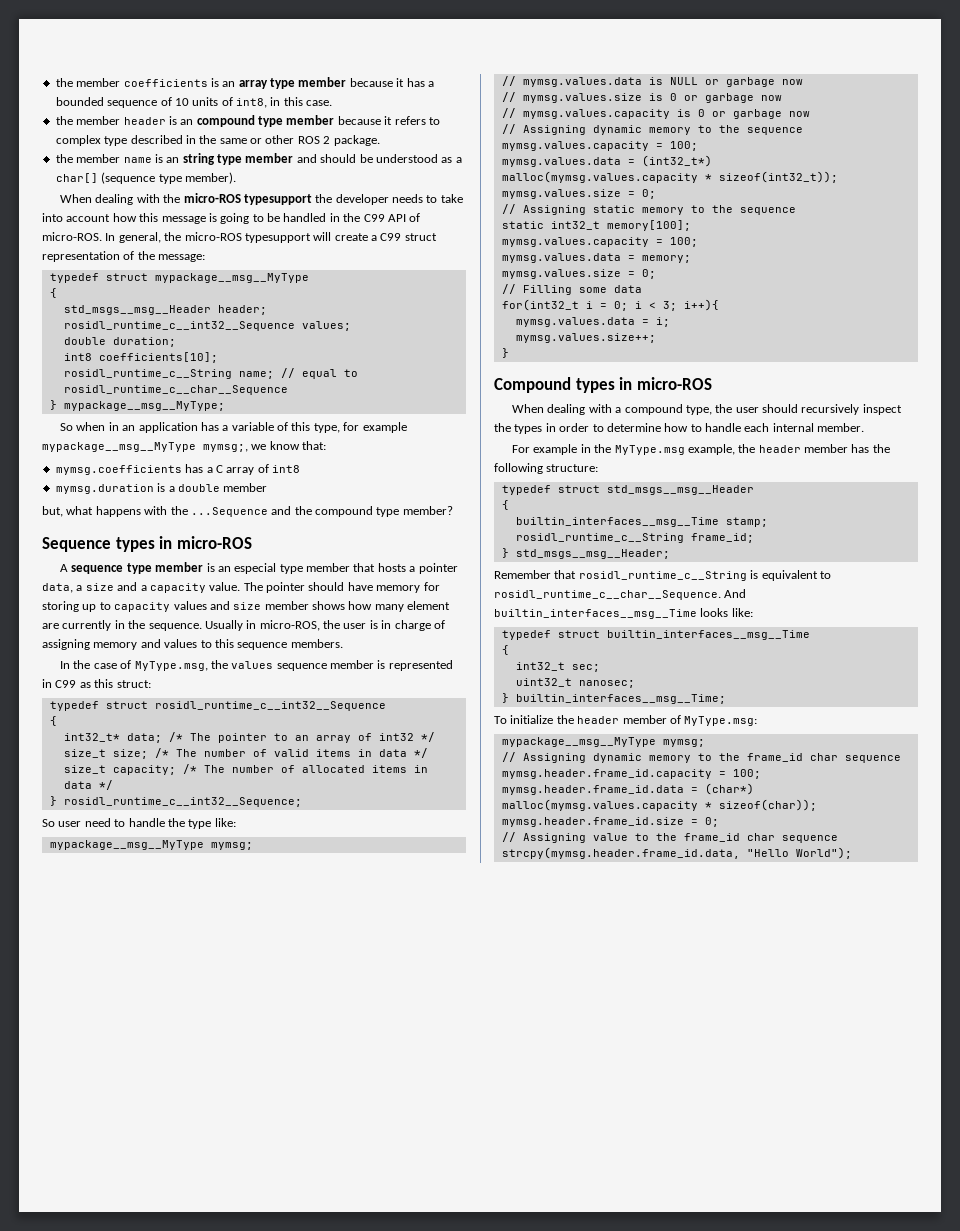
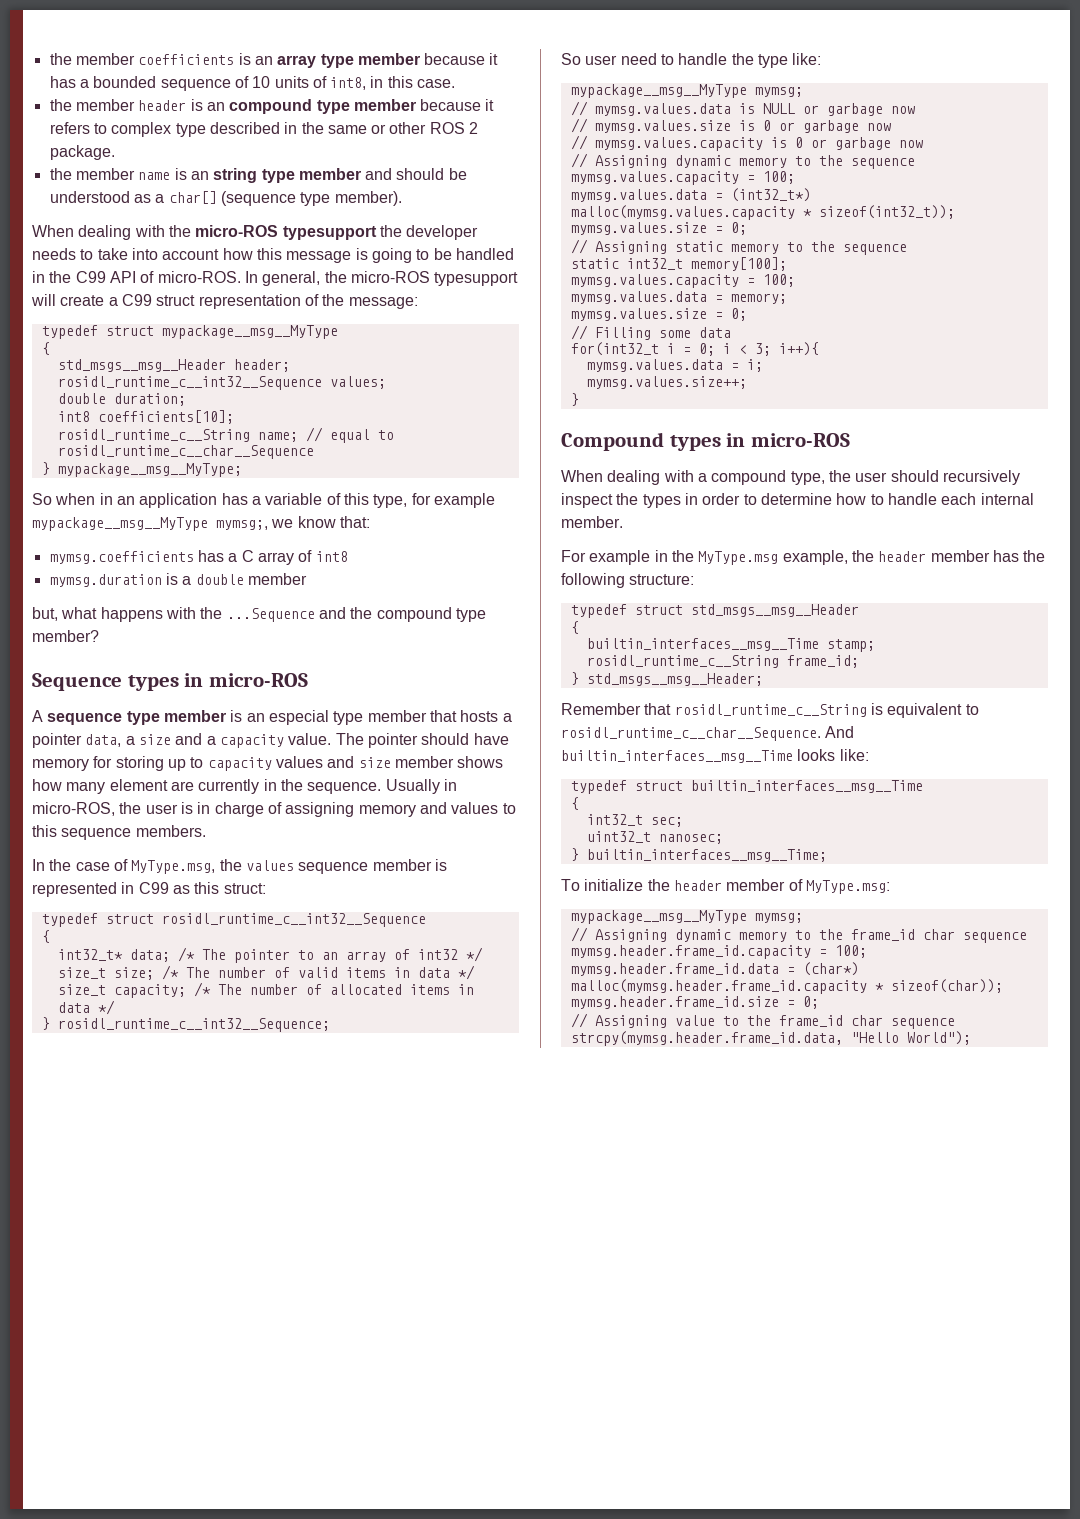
- mymsg.header.frame_id.data = (char*) malloc(mymsg.values.capacity * sizeof(char));
+ mymsg.header.frame_id.data = (char*) malloc(mymsg.header.frame_id.capacity * sizeof(char));

